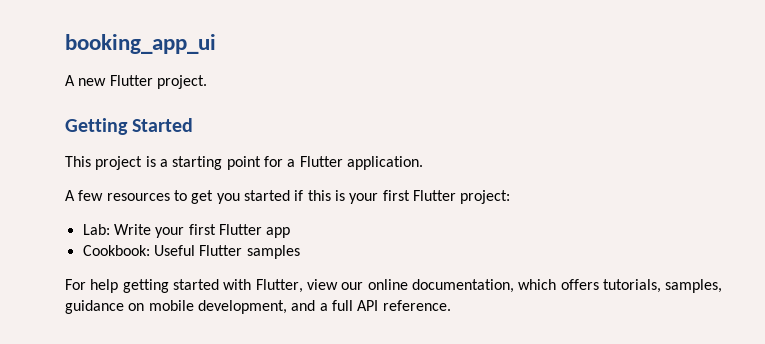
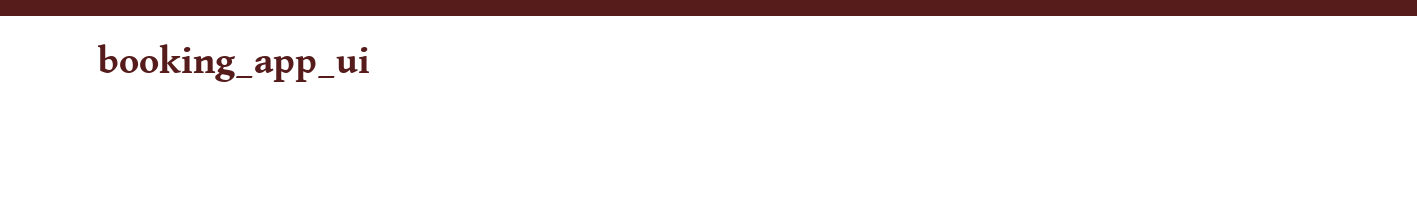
- A new Flutter project.
- Getting Started
- This project is a starting point for a Flutter application.
- A few resources to get you started if this is your first Flutter project:
- Lab: Write your first Flutter app
- Cookbook: Useful Flutter samples
- For help getting started with Flutter, view our online documentation, which offers tutorials, samples, guidance on mobile development, and a full API reference.

